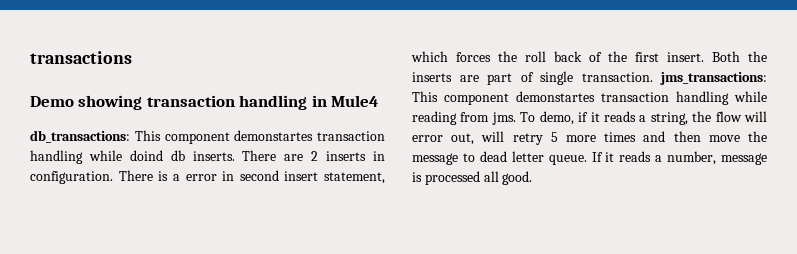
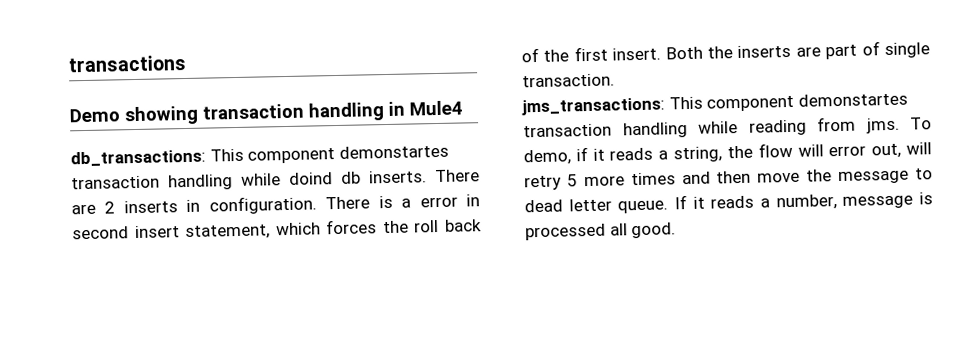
- Both the inserts are part of single transaction. jms_transactions: This component demonstartes transaction handling while reading from jms.
+ Both the inserts are part of single transaction.
+ jms_transactions: This component demonstartes transaction handling while reading from jms.

